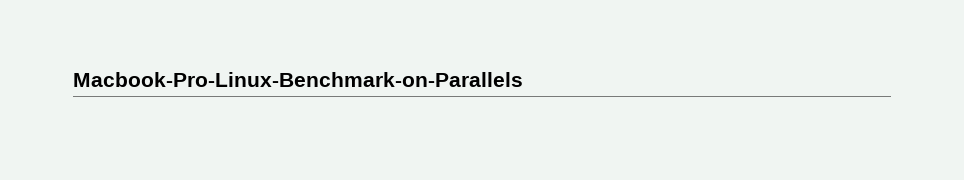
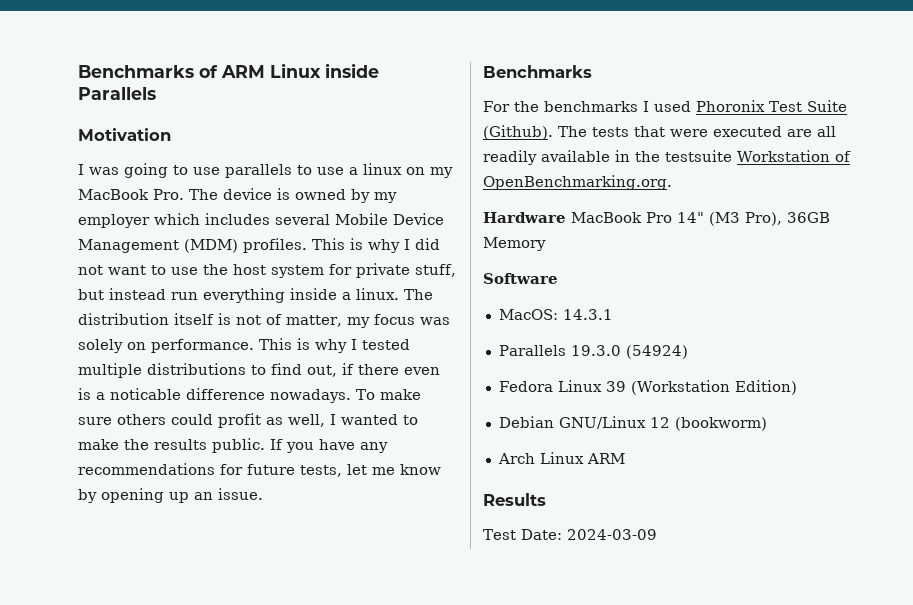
- Macbook-Pro-Linux-Benchmark-on-Parallels
+ Benchmarks of ARM Linux inside Parallels
+ Motivation
+ I was going to use parallels to use a linux on my MacBook Pro. The device is owned by my employer which includes several Mobile Device Management (MDM) profiles. This is why I did not want to use the host system for private stuff, but instead run everything inside a linux. The distribution itself is not of matter, my focus was solely on performance. This is why I tested multiple distributions to find out, if there even is a noticable difference nowadays. To make sure others could profit as well, I wanted to make the results public. If you have any recommendations for future tests, let me know by opening up an issue.
+ Benchmarks
+ For the benchmarks I used Phoronix Test Suite (Github). The tests that were executed are all readily available in the testsuite Workstation of OpenBenchmarking.org.
+ Hardware MacBook Pro 14" (M3 Pro), 36GB Memory
+ Software
+ MacOS: 14.3.1
+ Parallels 19.3.0 (54924)
+ Fedora Linux 39 (Workstation Edition)
+ Debian GNU/Linux 12 (bookworm)
+ Arch Linux ARM
+ Results
+ Test Date: 2024-03-09

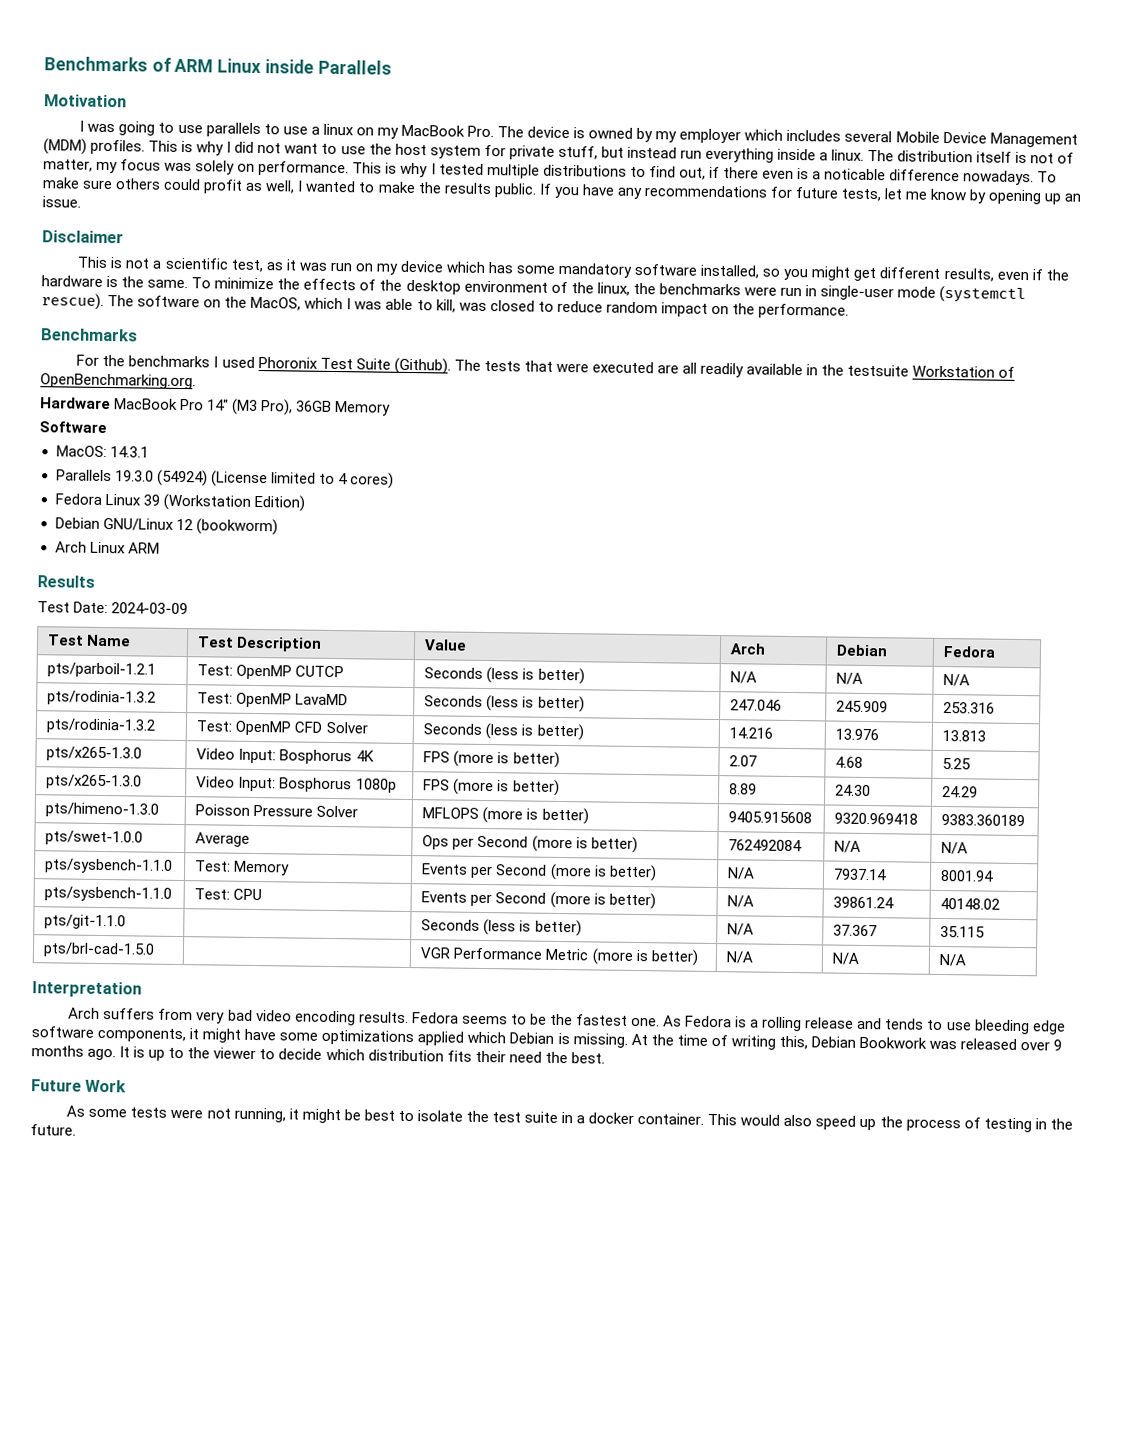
+ Disclaimer
+ This is not a scientific test, as it was run on my device which has some mandatory software installed, so you might get different results, even if the hardware is the same. To minimize the effects of the desktop environment of the linux, the benchmarks were run in single-user mode (systemctl rescue). The software on the MacOS, which I was able to kill, was closed to reduce random impact on the performance.
- Parallels 19.3.0 (54924)
+ Parallels 19.3.0 (54924) (License limited to 4 cores)
+ Test Name | Test Description | Value | Arch | Debian | Fedora
+ pts/parboil-1.2.1 | Test: OpenMP CUTCP | Seconds (less is better) | N/A | N/A | N/A
+ pts/rodinia-1.3.2 | Test: OpenMP LavaMD | Seconds (less is better) | 247.046 | 245.909 | 253.316
+ pts/rodinia-1.3.2 | Test: OpenMP CFD Solver | Seconds (less is better) | 14.216 | 13.976 | 13.813
+ pts/x265-1.3.0 | Video Input: Bosphorus 4K | FPS (more is better) | 2.07 | 4.68 | 5.25
+ pts/x265-1.3.0 | Video Input: Bosphorus 1080p | FPS (more is better) | 8.89 | 24.30 | 24.29
+ pts/himeno-1.3.0 | Poisson Pressure Solver | MFLOPS (more is better) | 9405.915608 | 9320.969418 | 9383.360189
+ pts/swet-1.0.0 | Average | Ops per Second (more is better) | 762492084 | N/A | N/A
+ pts/sysbench-1.1.0 | Test: Memory | Events per Second (more is better) | N/A | 7937.14 | 8001.94
+ pts/sysbench-1.1.0 | Test: CPU | Events per Second (more is better) | N/A | 39861.24 | 40148.02
+ pts/git-1.1.0 | | Seconds (less is better) | N/A | 37.367 | 35.115
+ pts/brl-cad-1.5.0 | | VGR Performance Metric (more is better) | N/A | N/A | N/A
+ Interpretation
+ Arch suffers from very bad video encoding results. Fedora seems to be the fastest one. As Fedora is a rolling release and tends to use bleeding edge software components, it might have some optimizations applied which Debian is missing. At the time of writing this, Debian Bookwork was released over 9 months ago. It is up to the viewer to decide which distribution fits their need the best.
+ Future Work
+ As some tests were not running, it might be best to isolate the test suite in a docker container. This would also speed up the process of testing in the future.

